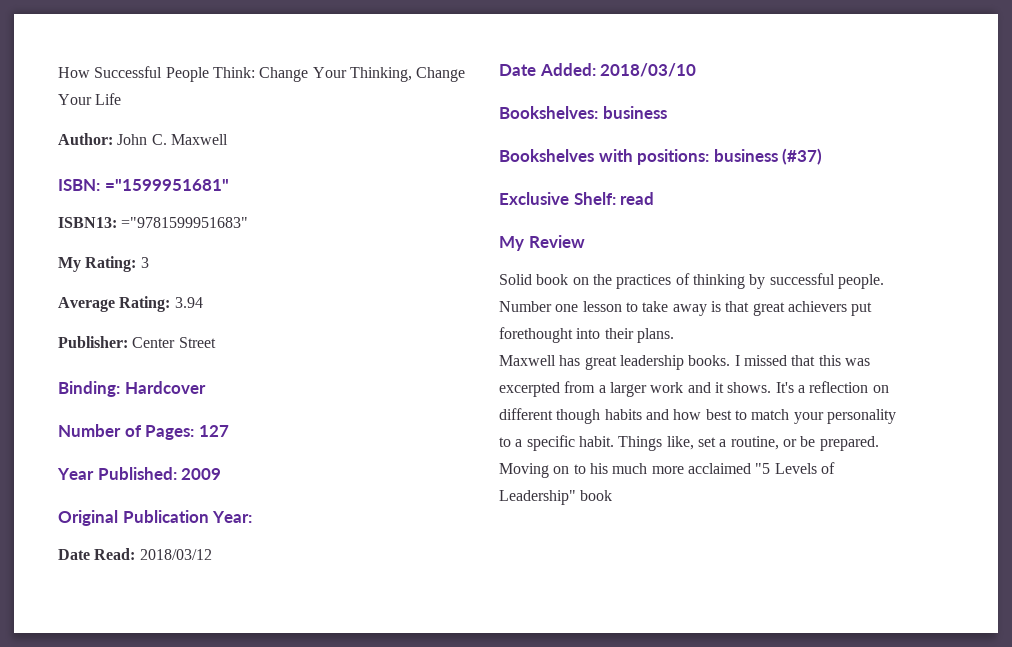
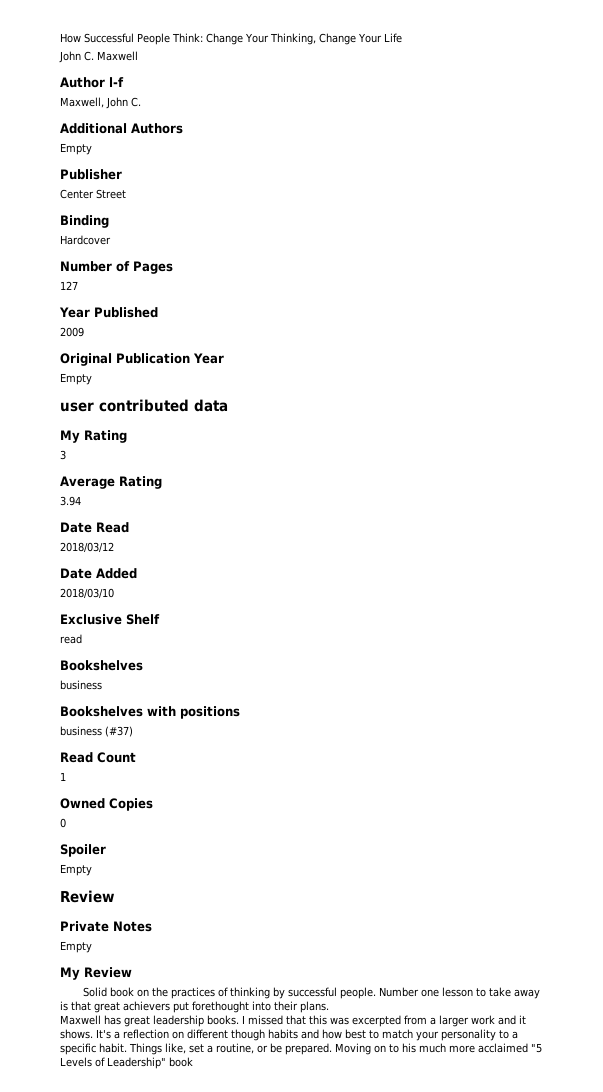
- Author: John C. Maxwell
+ John C. Maxwell
- ISBN: ="1599951681"
- ISBN13: ="9781599951683"
- My Rating: 3
- Average Rating: 3.94
- Publisher: Center Street
+ Author l-f
+ Maxwell, John C.
+ Additional Authors
+ Empty
+ Publisher
+ Center Street
- Binding: Hardcover
+ Binding
+ Hardcover
- Number of Pages: 127
+ Number of Pages
+ 127
- Year Published: 2009
+ Year Published
+ 2009
- Original Publication Year:
- Date Read: 2018/03/12
+ Original Publication Year
+ Empty
+ user contributed data
+ My Rating
+ 3
+ Average Rating
+ 3.94
+ Date Read
+ 2018/03/12
- Date Added: 2018/03/10
+ Date Added
+ 2018/03/10
- Bookshelves: business
+ Exclusive Shelf
+ read
+ Bookshelves
+ business
- Bookshelves with positions: business (#37)
+ Bookshelves with positions
+ business (#37)
- Exclusive Shelf: read
+ Read Count
+ 1
+ Owned Copies
+ 0
+ Spoiler
+ Empty
+ Review
+ Private Notes
+ Empty

